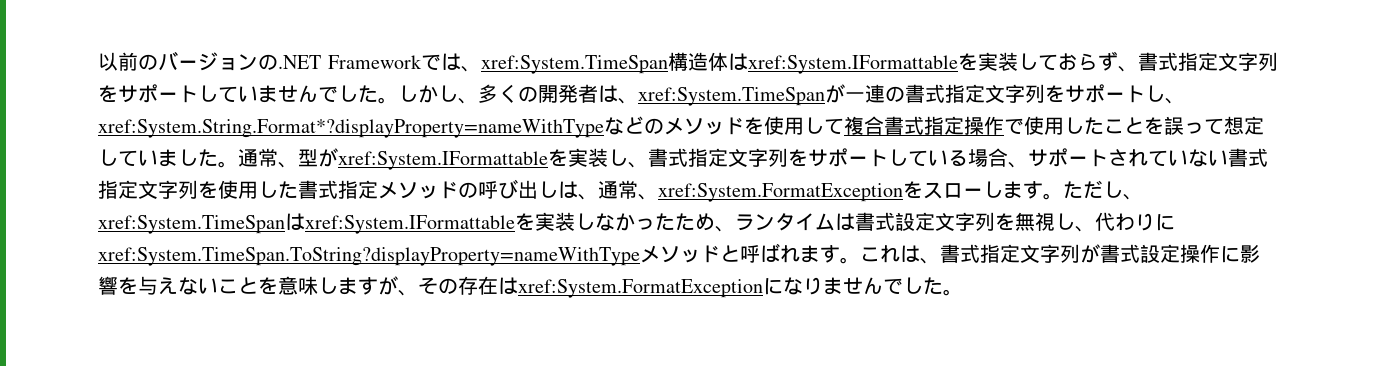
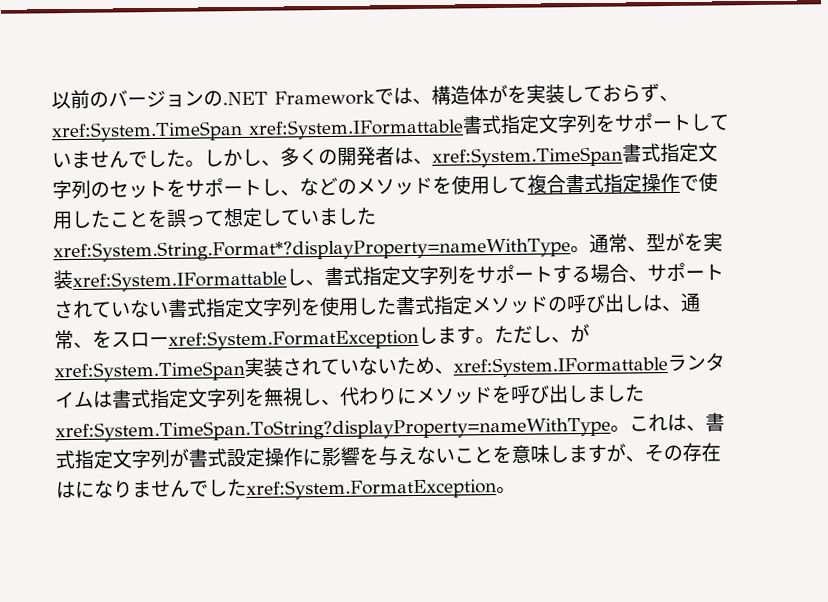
- 以前のバージョンの.NET Frameworkでは、xref:System.TimeSpan構造体はxref:System.IFormattableを実装しておらず、書式指定文字列をサポートしていませんでした。
+ 以前のバージョンの.NET Frameworkでは、構造体がを実装しておらず、xref:System.TimeSpan xref:System.IFormattable書式指定文字列をサポートしていませんでした。
- しかし、多くの開発者は、xref:System.TimeSpanが一連の書式指定文字列をサポートし、xref:System.String.Format*?displayProperty=nameWithTypeなどのメソッドを使用して複合書式指定操作で使用したことを誤って想定していました。
+ しかし、多くの開発者は、xref:System.TimeSpan書式指定文字列のセットをサポートし、などのメソッドを使用して複合書式指定操作で使用したことを誤って想定していましたxref:System.String.Format*?displayProperty=nameWithType。
- 通常、型がxref:System.IFormattableを実装し、書式指定文字列をサポートしている場合、サポートされていない書式指定文字列を使用した書式指定メソッドの呼び出しは、通常、xref:System.FormatExceptionをスローします。
+ 通常、型がを実装xref:System.IFormattableし、書式指定文字列をサポートする場合、サポートされていない書式指定文字列を使用した書式指定メソッドの呼び出しは、通常、をスローxref:System.FormatExceptionします。
- ただし、xref:System.TimeSpanはxref:System.IFormattableを実装しなかったため、ランタイムは書式設定文字列を無視し、代わりにxref:System.TimeSpan.ToString?displayProperty=nameWithTypeメソッドと呼ばれます。
+ ただし、がxref:System.TimeSpan実装されていないため、xref:System.IFormattableランタイムは書式指定文字列を無視し、代わりにメソッドを呼び出しましたxref:System.TimeSpan.ToString?displayProperty=nameWithType。
- これは、書式指定文字列が書式設定操作に影響を与えないことを意味しますが、その存在はxref:System.FormatExceptionになりませんでした。
+ これは、書式指定文字列が書式設定操作に影響を与えないことを意味しますが、その存在はになりませんでしたxref:System.FormatException。

